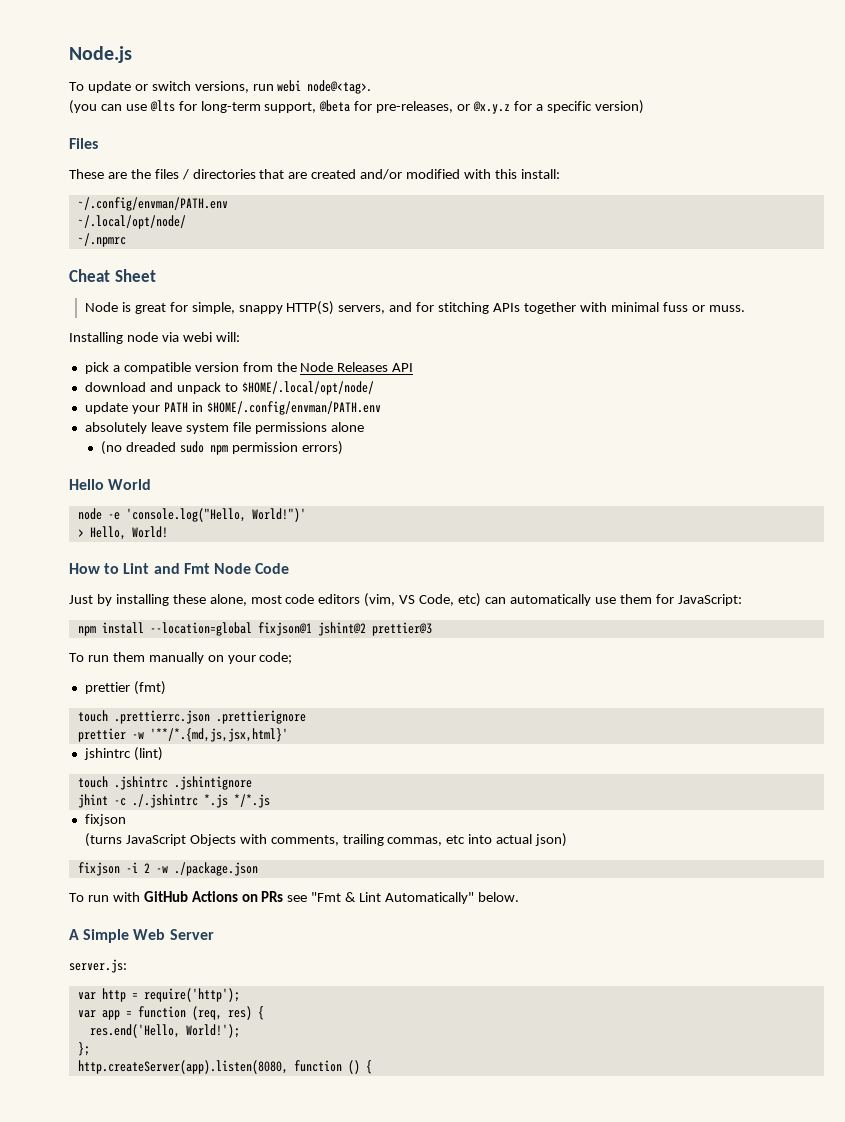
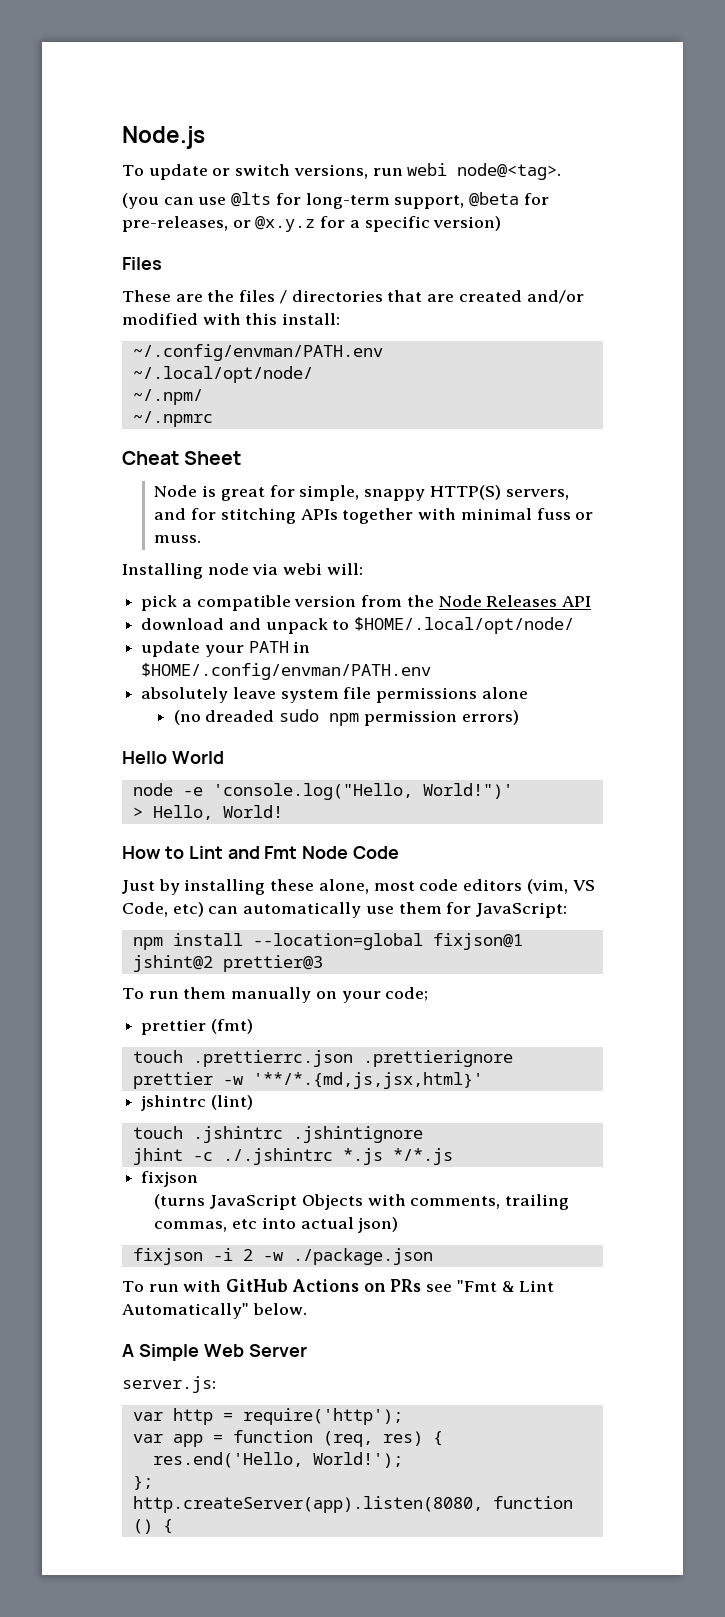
+ ~/.npm/

